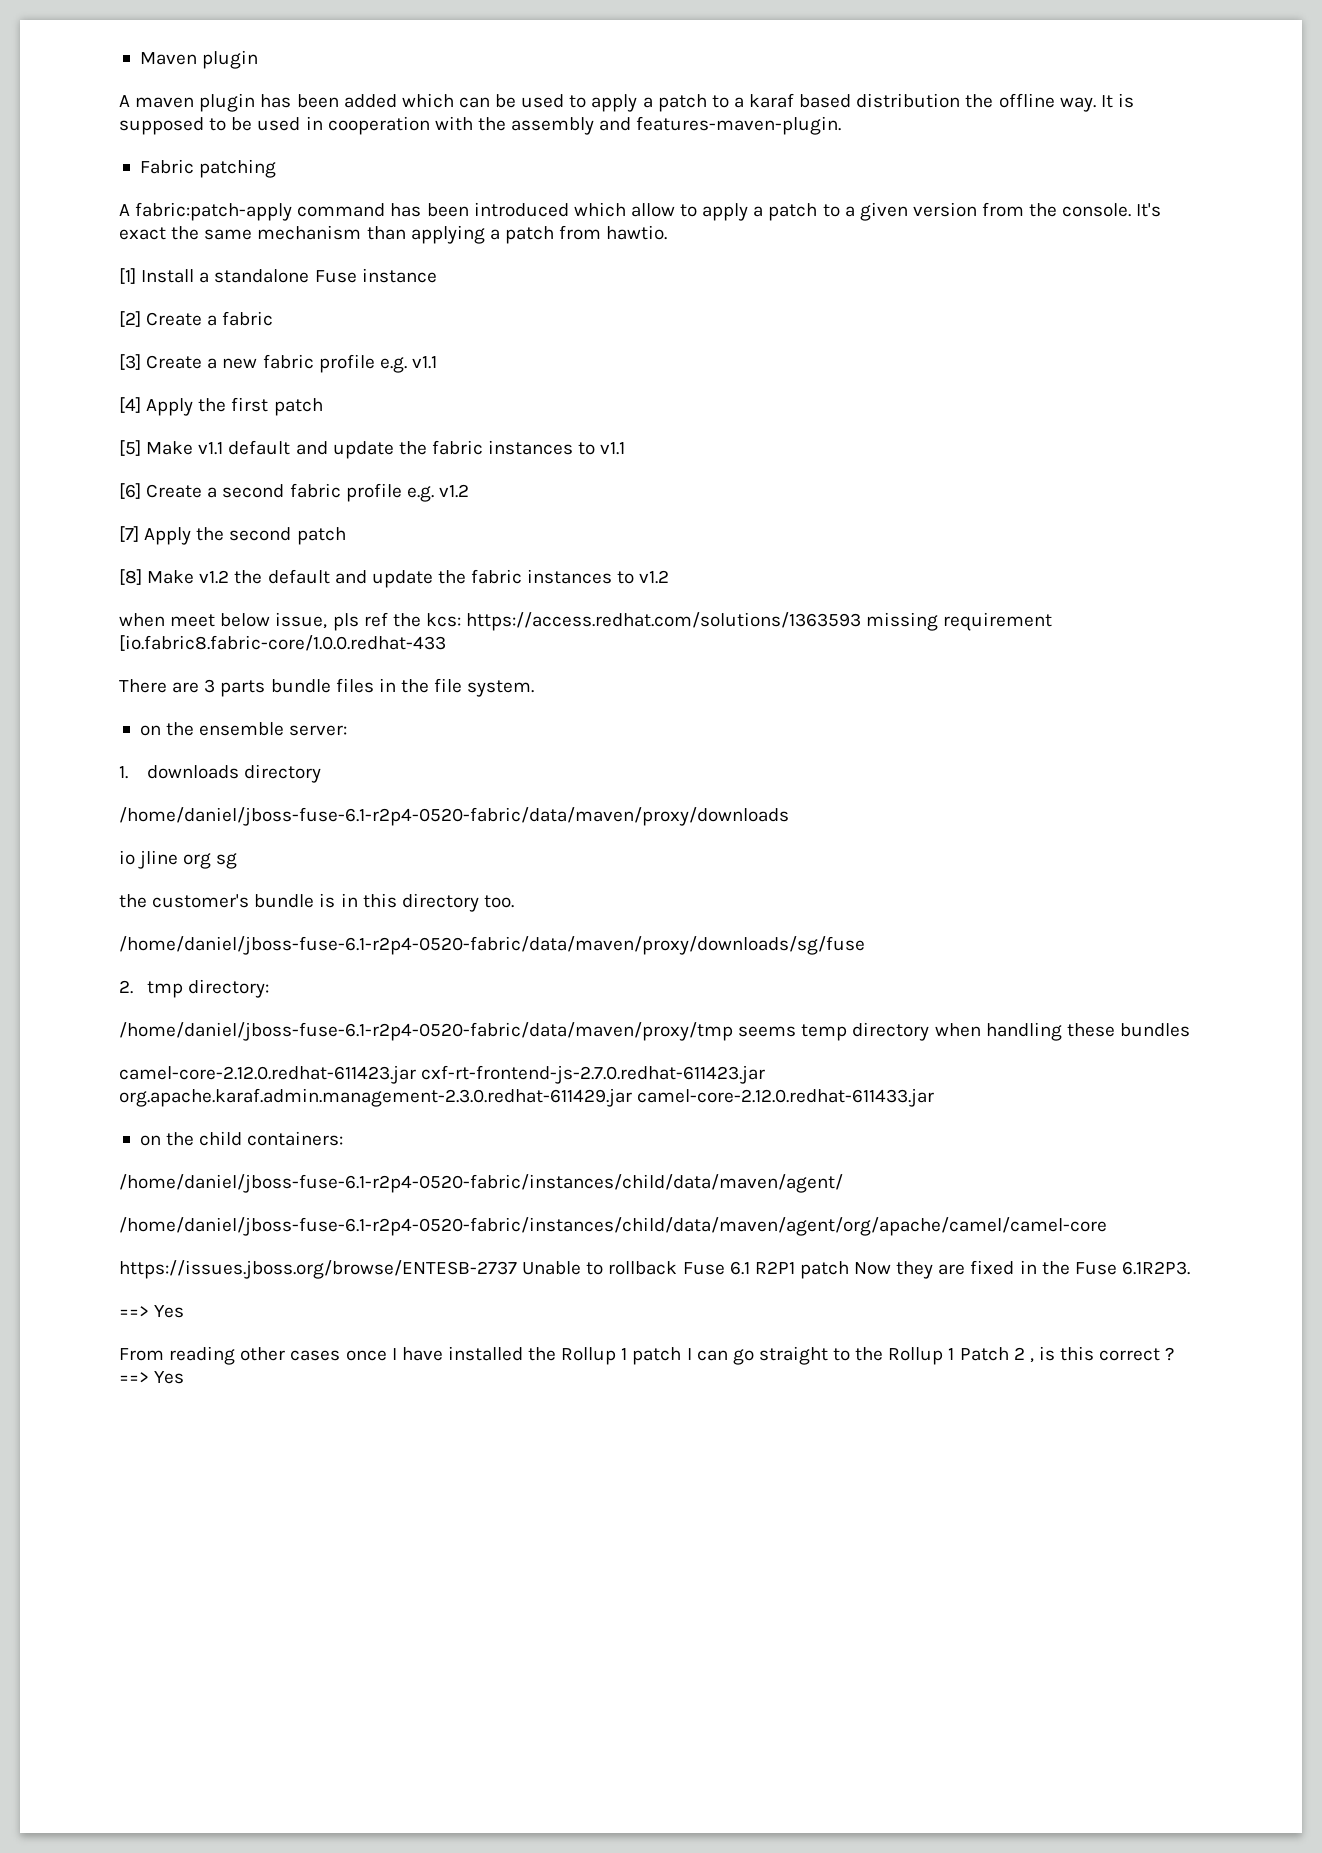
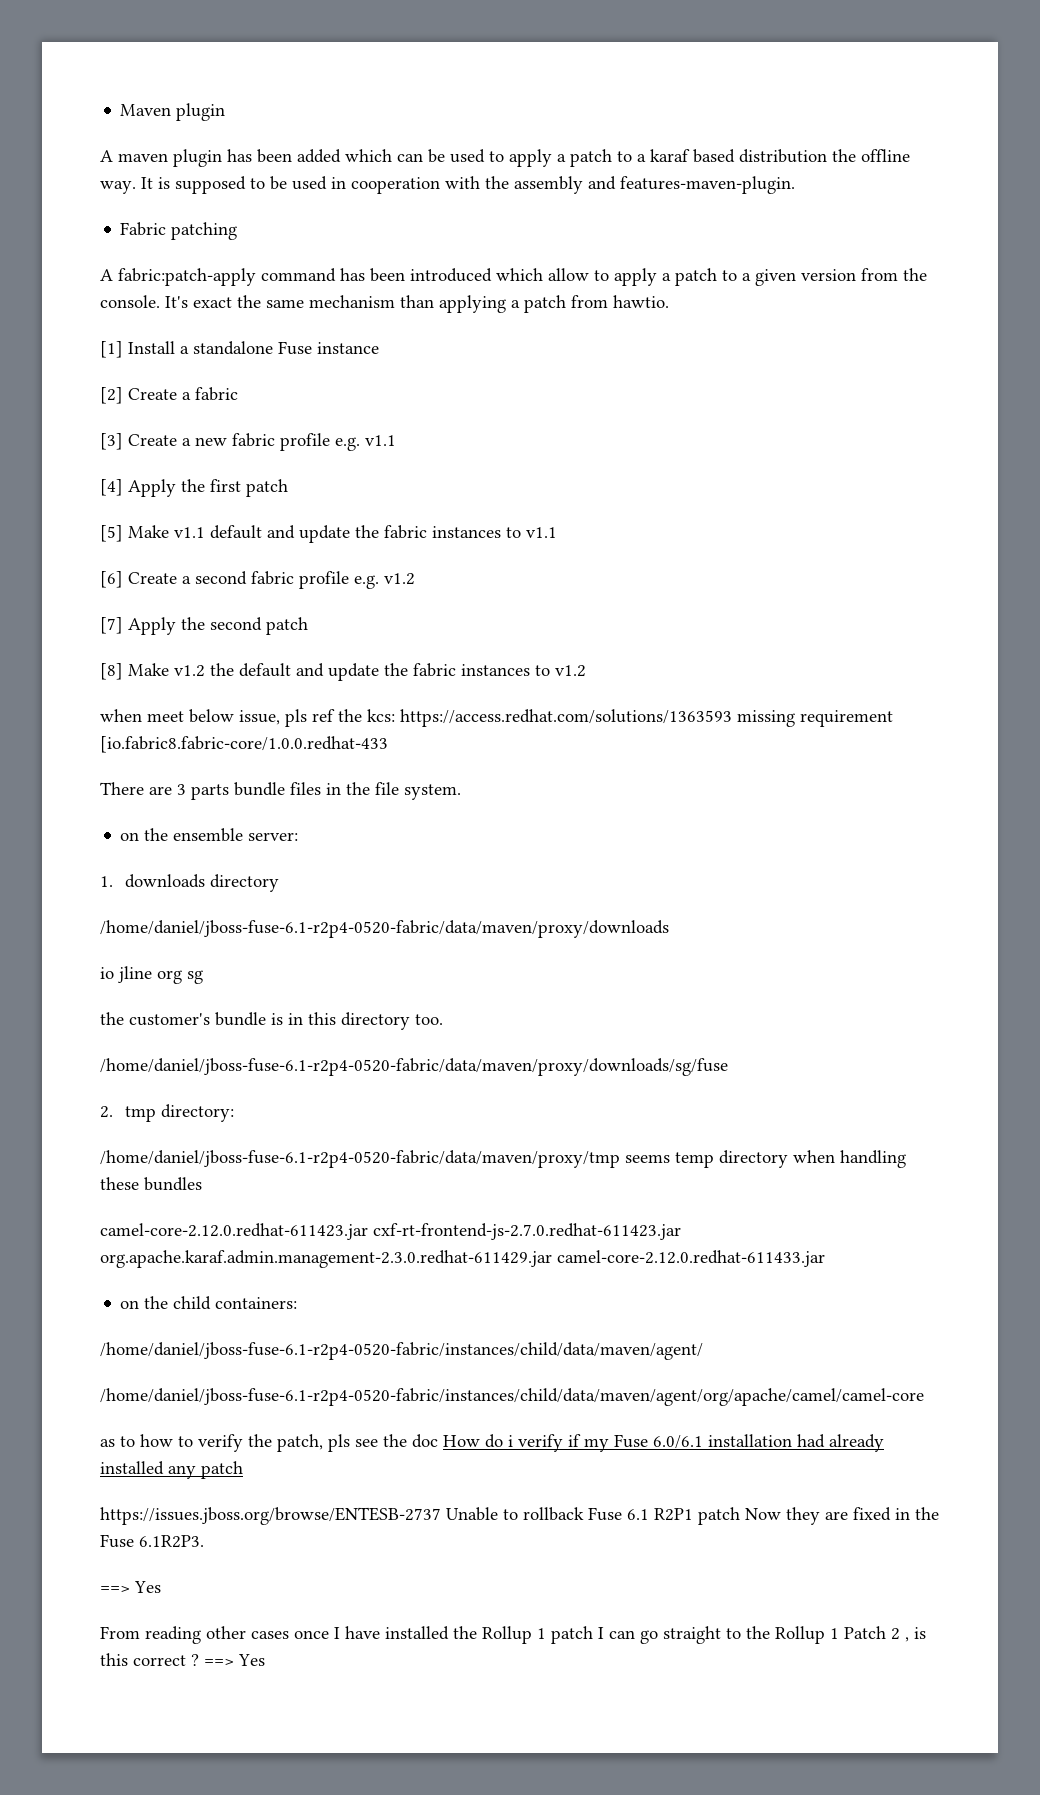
+ as to how to verify the patch, pls see the doc How do i verify if my Fuse 6.0/6.1 installation had already installed any patch

